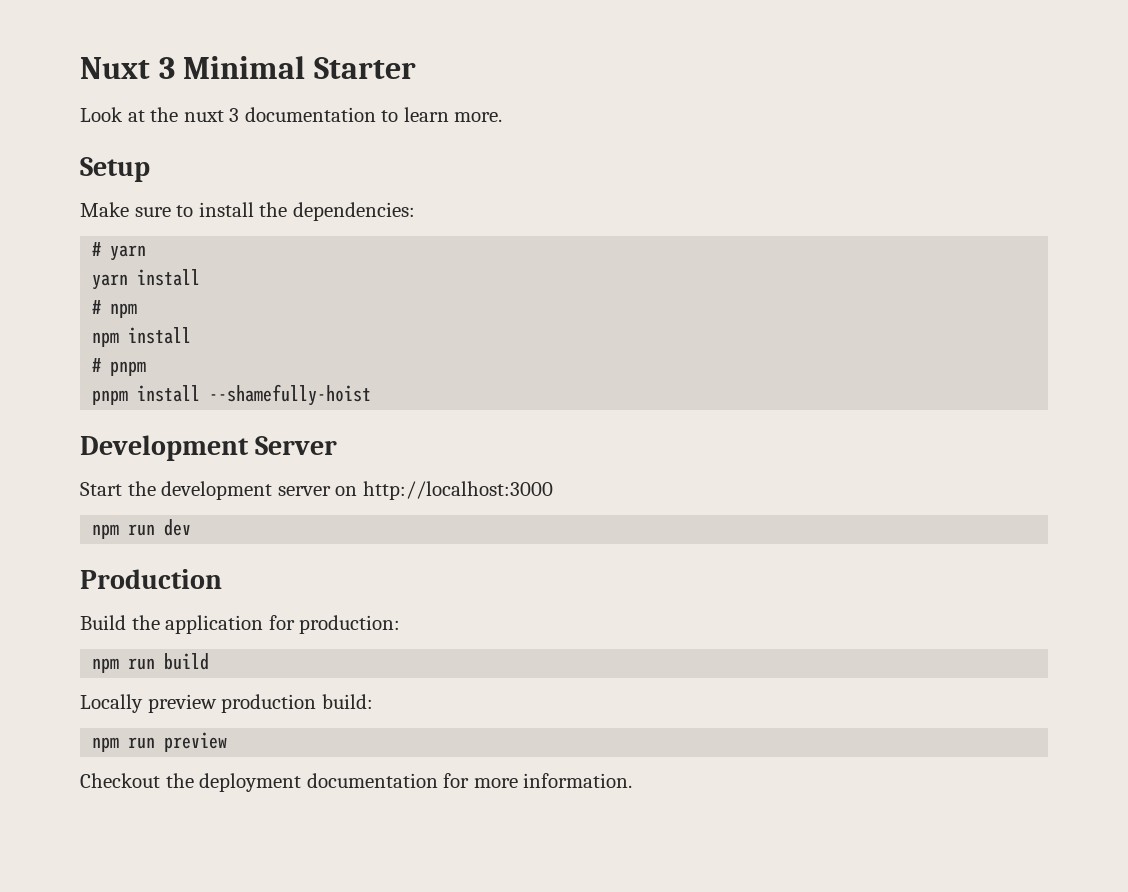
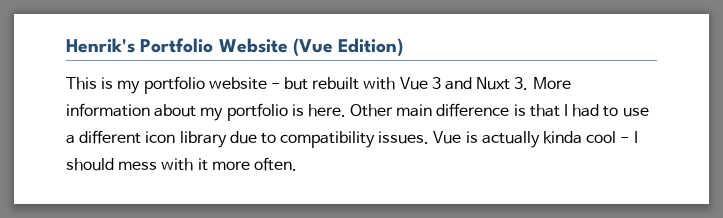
- Nuxt 3 Minimal Starter
- Look at the nuxt 3 documentation to learn more.
- Setup
- Make sure to install the dependencies:
- # yarn
- yarn install
- # npm
- npm install
- # pnpm
- pnpm install --shamefully-hoist
- Development Server
- Start the development server on http://localhost:3000
- npm run dev
- Production
- Build the application for production:
- npm run build
- Locally preview production build:
- npm run preview
- Checkout the deployment documentation for more information.
+ Henrik's Portfolio Website (Vue Edition)
+ This is my portfolio website - but rebuilt with Vue 3 and Nuxt 3. More information about my portfolio is here. Other main difference is that I had to use a different icon library due to compatibility issues. Vue is actually kinda cool - I should mess with it more often.

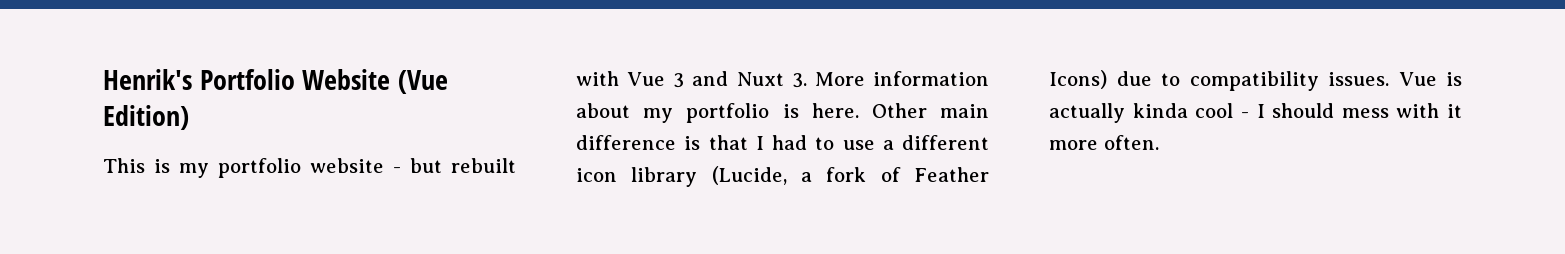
- Other main difference is that I had to use a different icon library due to compatibility issues.
+ Other main difference is that I had to use a different icon library (Lucide, a fork of Feather Icons) due to compatibility issues.

